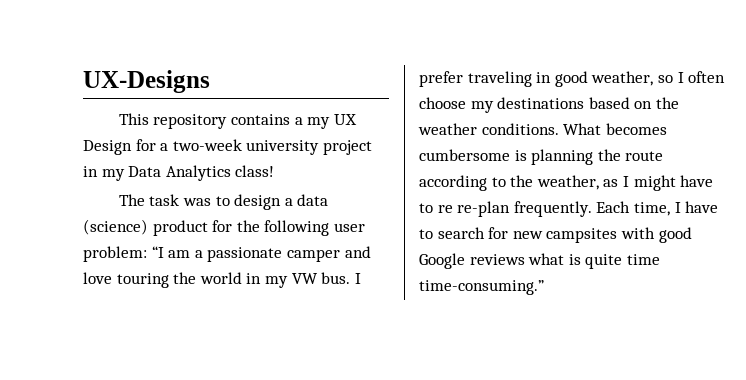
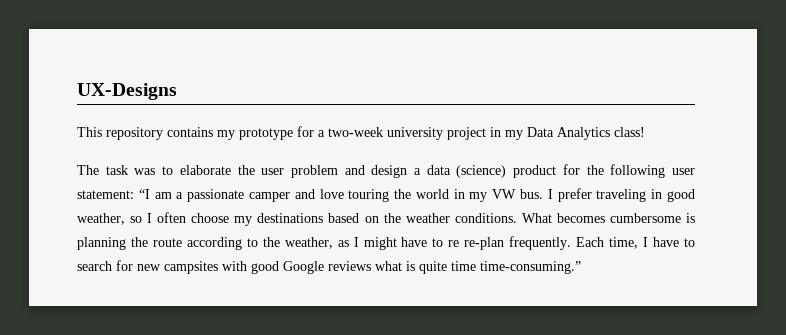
- This repository contains a my UX Design for a two-week university project in my Data Analytics class!
+ This repository contains my prototype for a two-week university project in my Data Analytics class!
- The task was to design a data (science) product for the following user problem: “I am a passionate camper and love touring the world in my VW bus.
+ The task was to elaborate the user problem and design a data (science) product for the following user statement: “I am a passionate camper and love touring the world in my VW bus.

